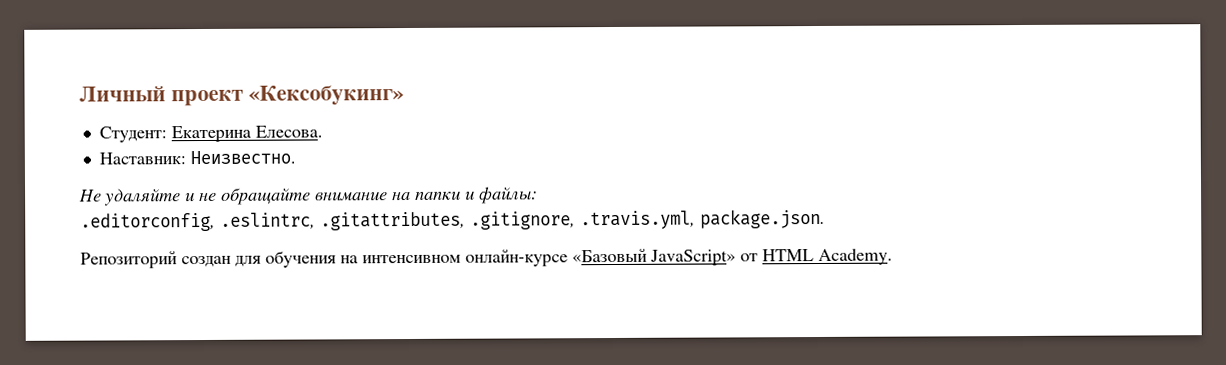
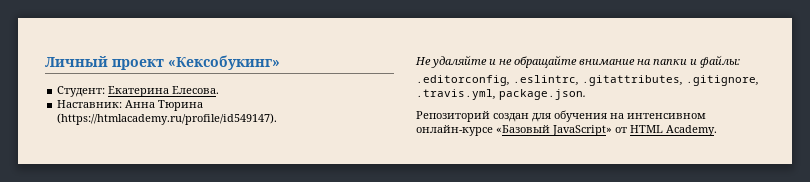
- Наставник: Неизвестно.
+ Наставник: Анна Тюрина (https://htmlacademy.ru/profile/id549147).

